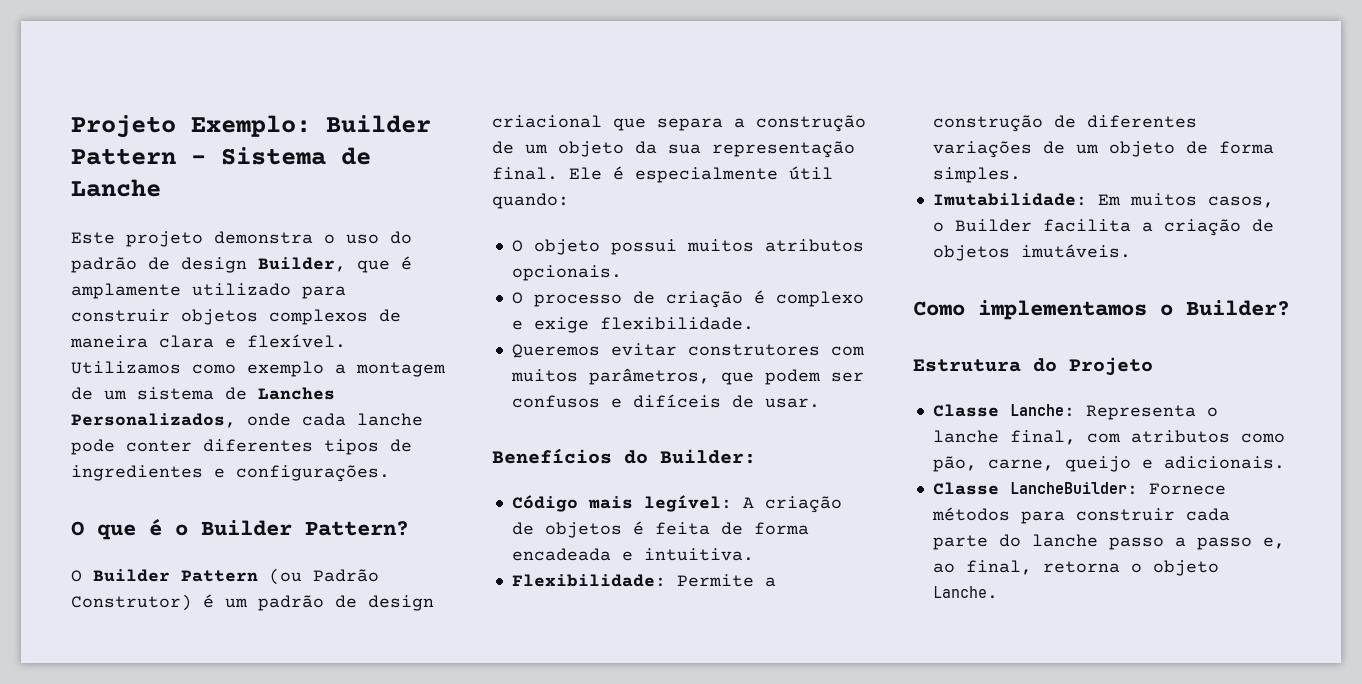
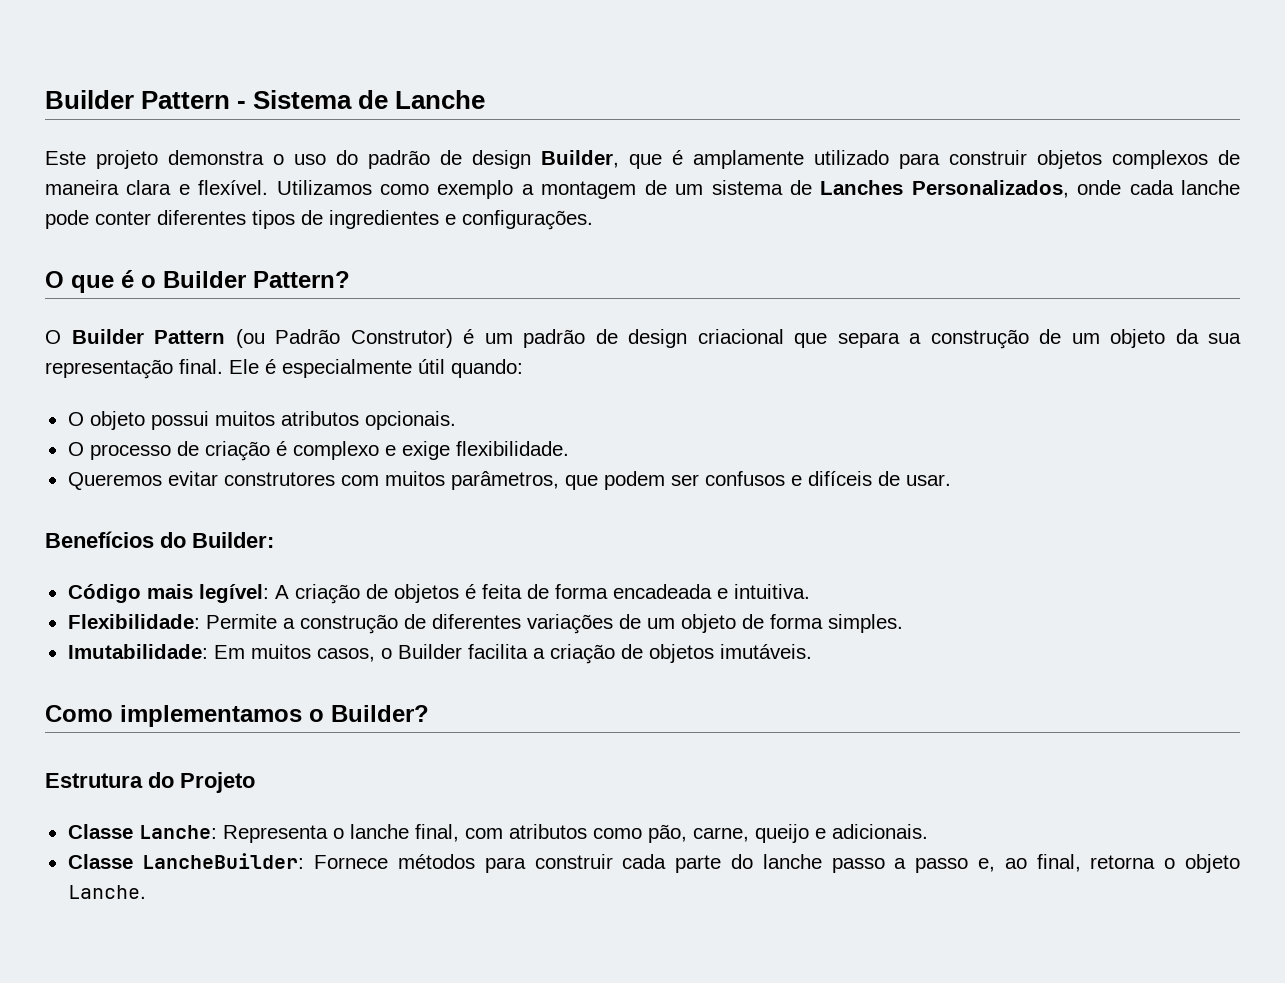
- Projeto Exemplo: Builder Pattern - Sistema de Lanche
+ Builder Pattern - Sistema de Lanche

